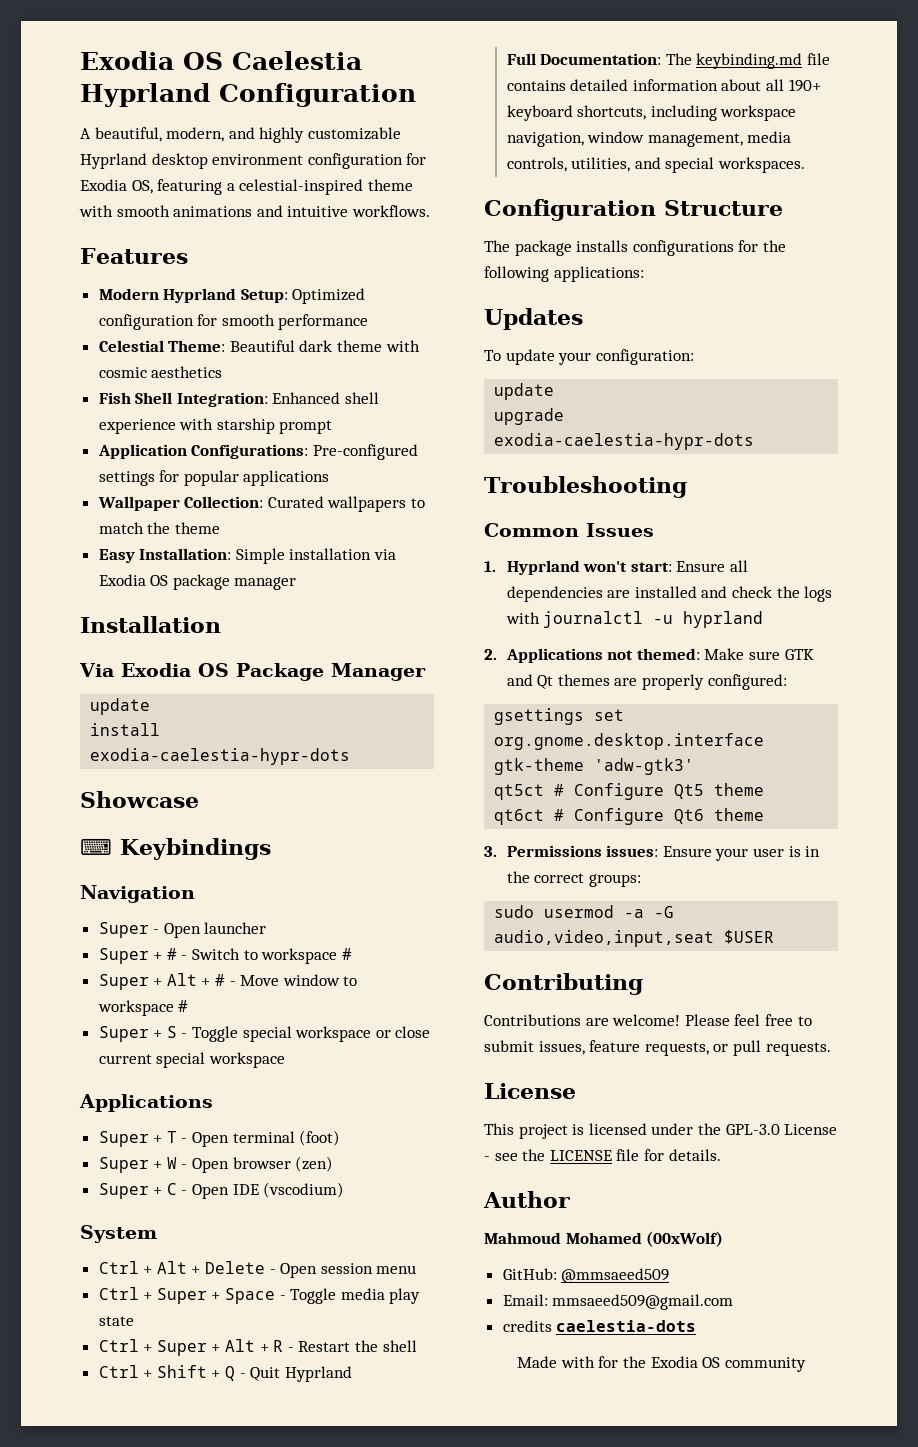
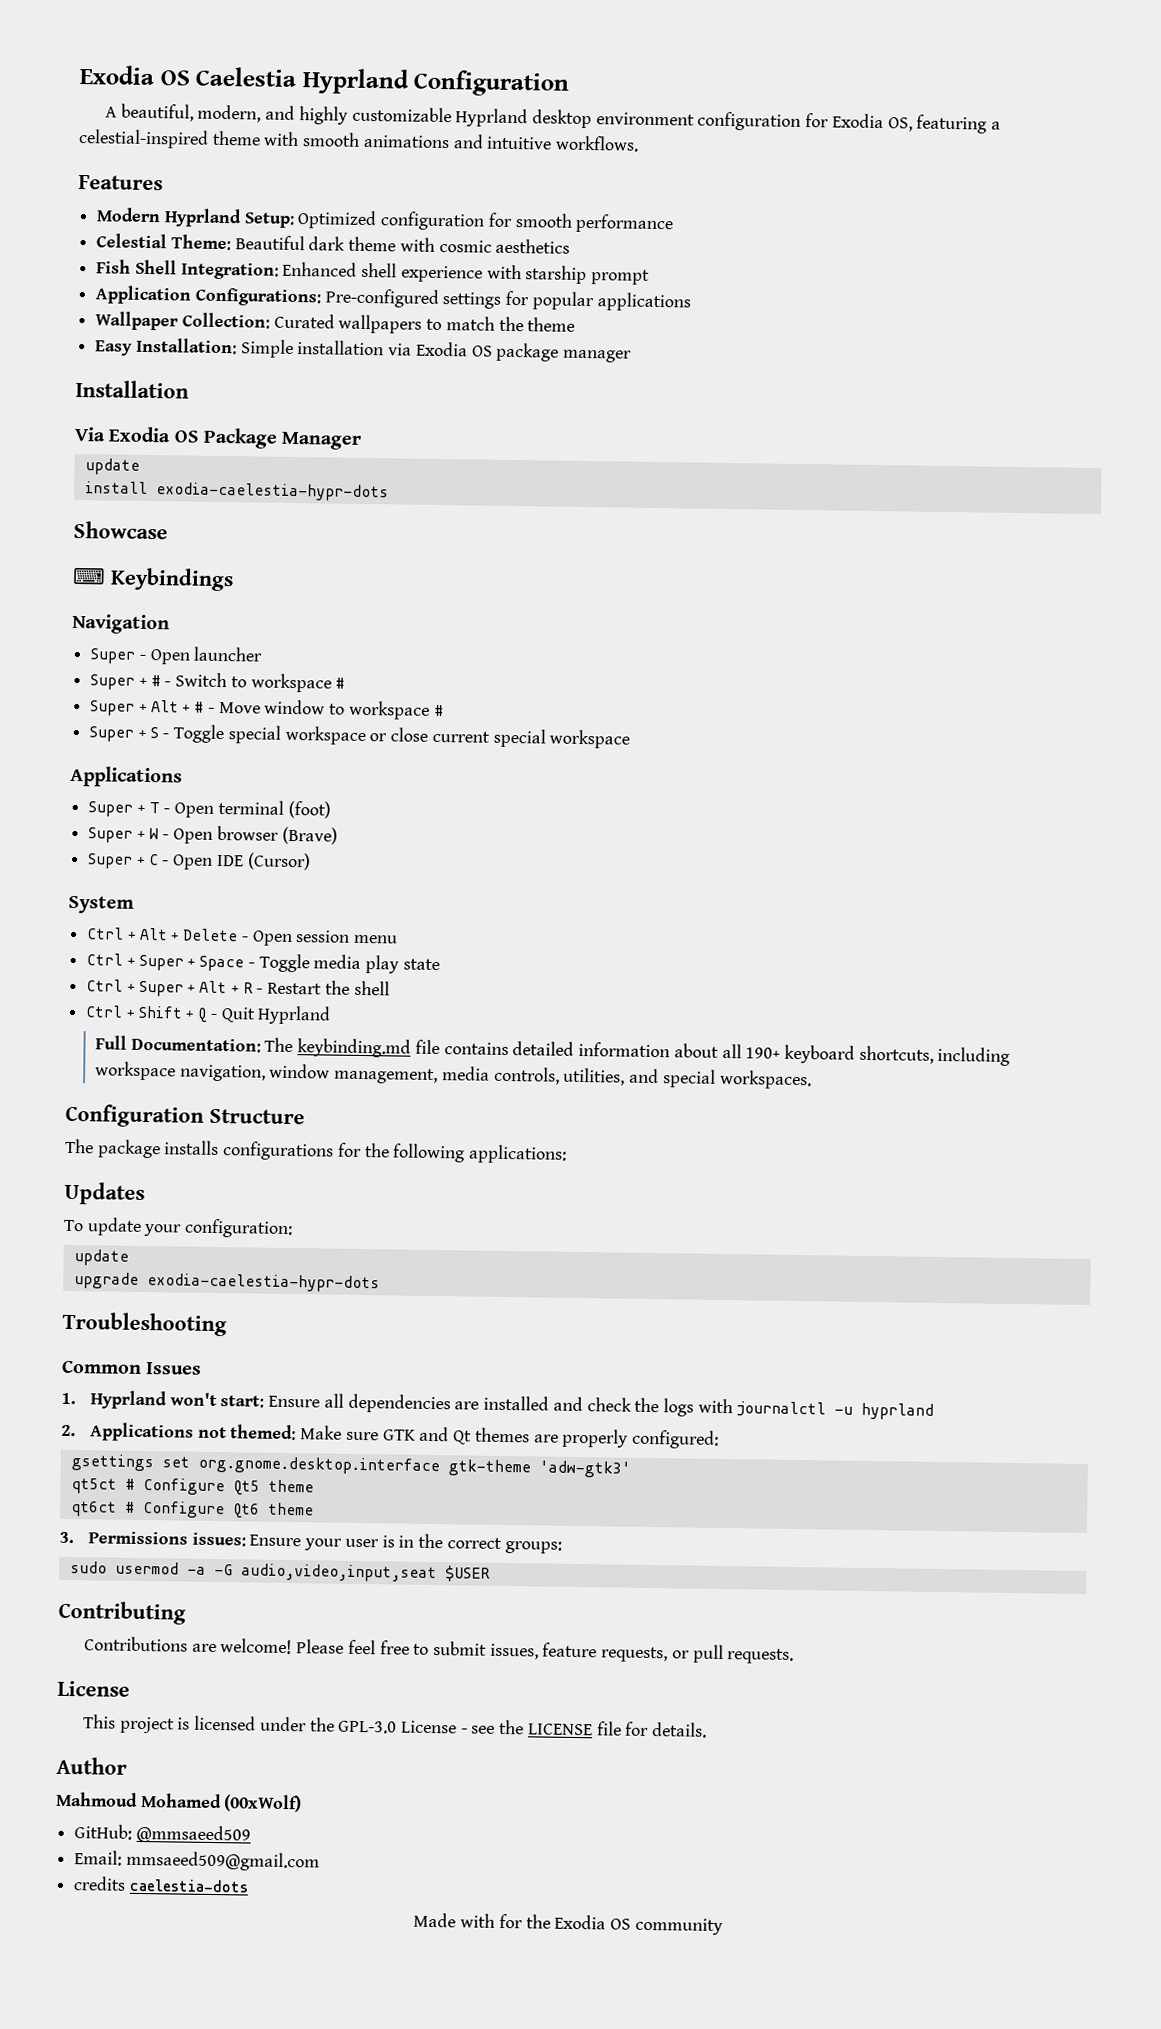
- Super + W - Open browser (zen)
+ Super + W - Open browser (Brave)
- Super + C - Open IDE (vscodium)
+ Super + C - Open IDE (Cursor)

